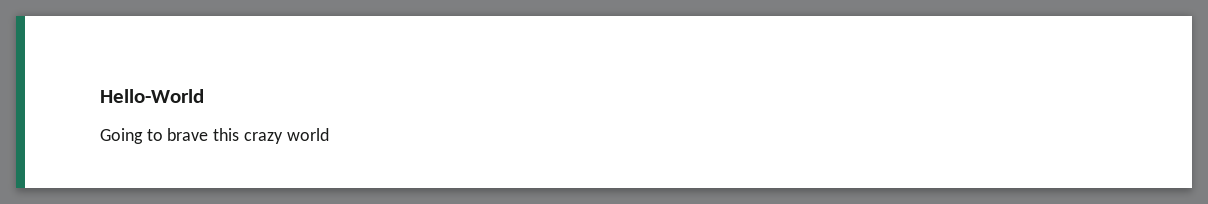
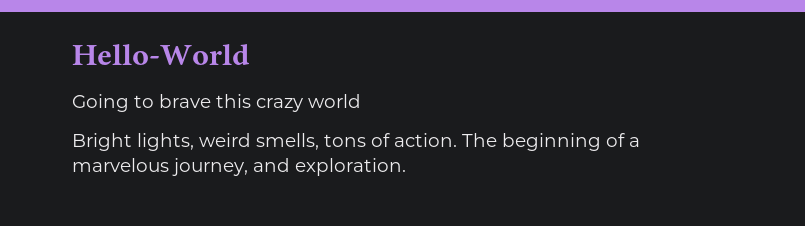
+ Bright lights, weird smells, tons of action. The beginning of a marvelous journey, and exploration.

